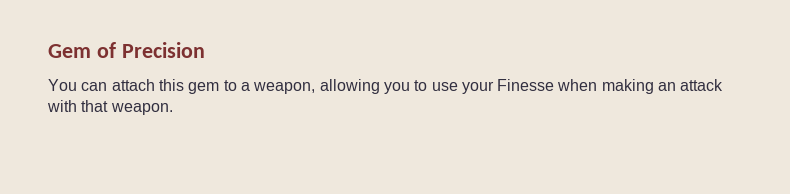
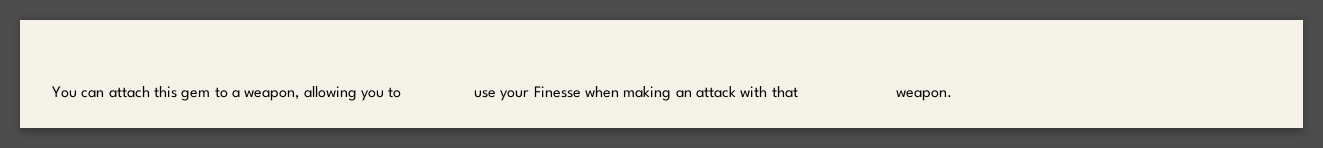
- Gem of Precision

